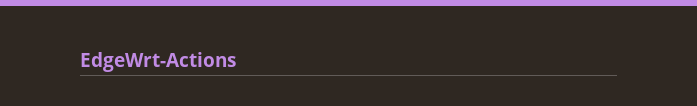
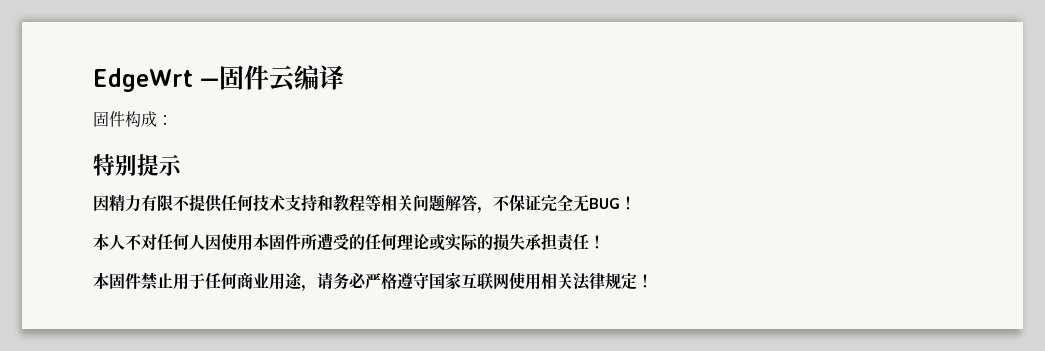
- EdgeWrt-Actions
+ EdgeWrt —固件云编译
+ 固件构成：
+ 特别提示
+ 因精力有限不提供任何技术支持和教程等相关问题解答，不保证完全无BUG！
+ 本人不对任何人因使用本固件所遭受的任何理论或实际的损失承担责任！
+ 本固件禁止用于任何商业用途，请务必严格遵守国家互联网使用相关法律规定！

